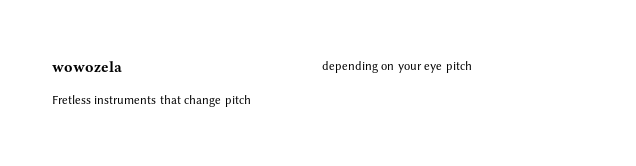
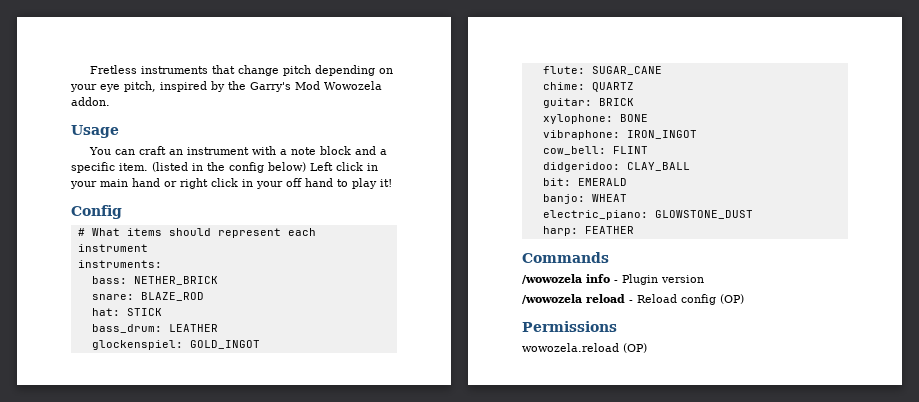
- wowozela
- Fretless instruments that change pitch depending on your eye pitch
+ Fretless instruments that change pitch depending on your eye pitch, inspired by the Garry's Mod Wowozela addon.
+ Usage
+ You can craft an instrument with a note block and a specific item. (listed in the config below) Left click in your main hand or right click in your off hand to play it!
+ Config
+ # What items should represent each instrument
+ instruments:
+ bass: NETHER_BRICK
+ snare: BLAZE_ROD
+ hat: STICK
+ bass_drum: LEATHER
+ glockenspiel: GOLD_INGOT
+ flute: SUGAR_CANE
+ chime: QUARTZ
+ guitar: BRICK
+ xylophone: BONE
+ vibraphone: IRON_INGOT
+ cow_bell: FLINT
+ didgeridoo: CLAY_BALL
+ bit: EMERALD
+ banjo: WHEAT
+ electric_piano: GLOWSTONE_DUST
+ harp: FEATHER
+ Commands
+ /wowozela info - Plugin version
+ /wowozela reload - Reload config (OP)
+ Permissions
+ wowozela.reload (OP)

